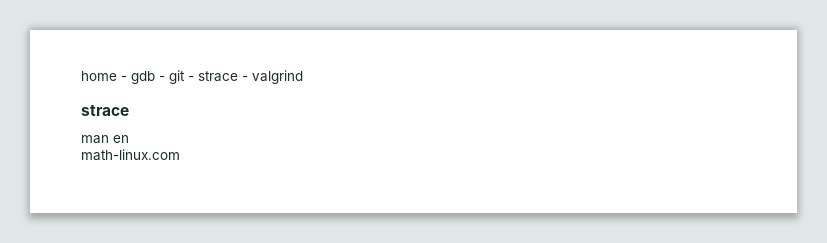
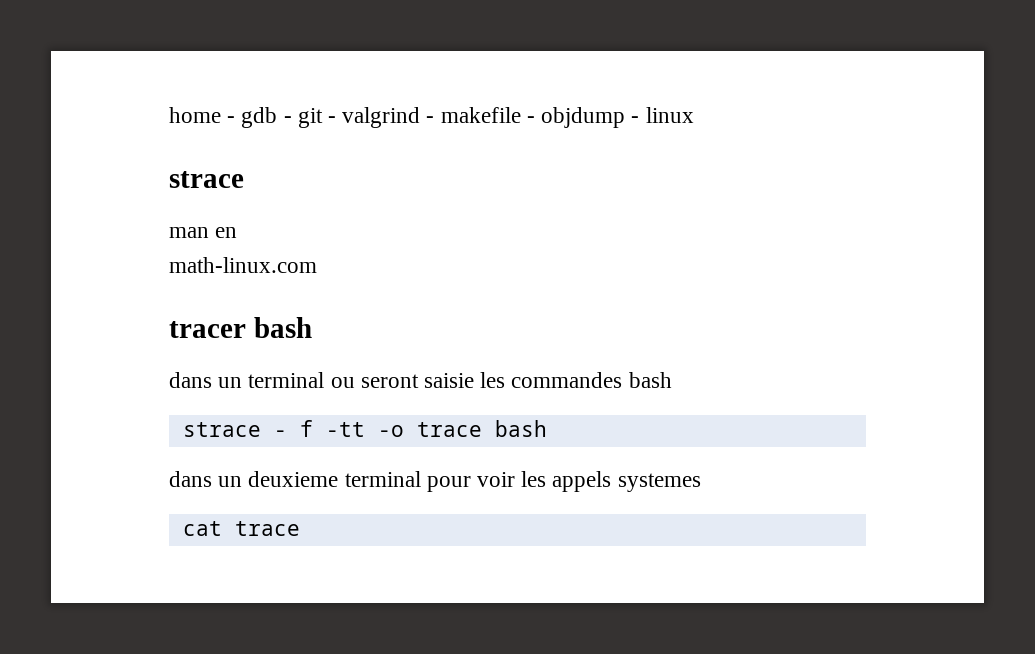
- home - gdb - git - strace - valgrind
+ home - gdb - git - valgrind - makefile - objdump - linux
  strace
  man en
  math-linux.com
+ tracer bash
+ dans un terminal ou seront saisie les commandes bash
+ strace - f -tt -o trace bash
+ dans un deuxieme terminal pour voir les appels systemes
+ cat trace

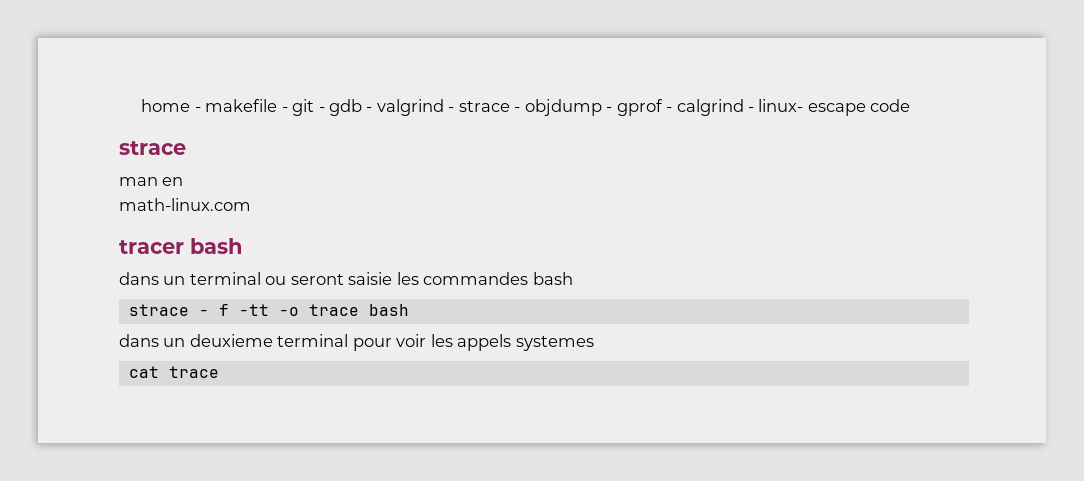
- home - gdb - git - valgrind - makefile - objdump - linux
+ home - makefile - git - gdb - valgrind - strace - objdump - gprof - calgrind - linux- escape code

